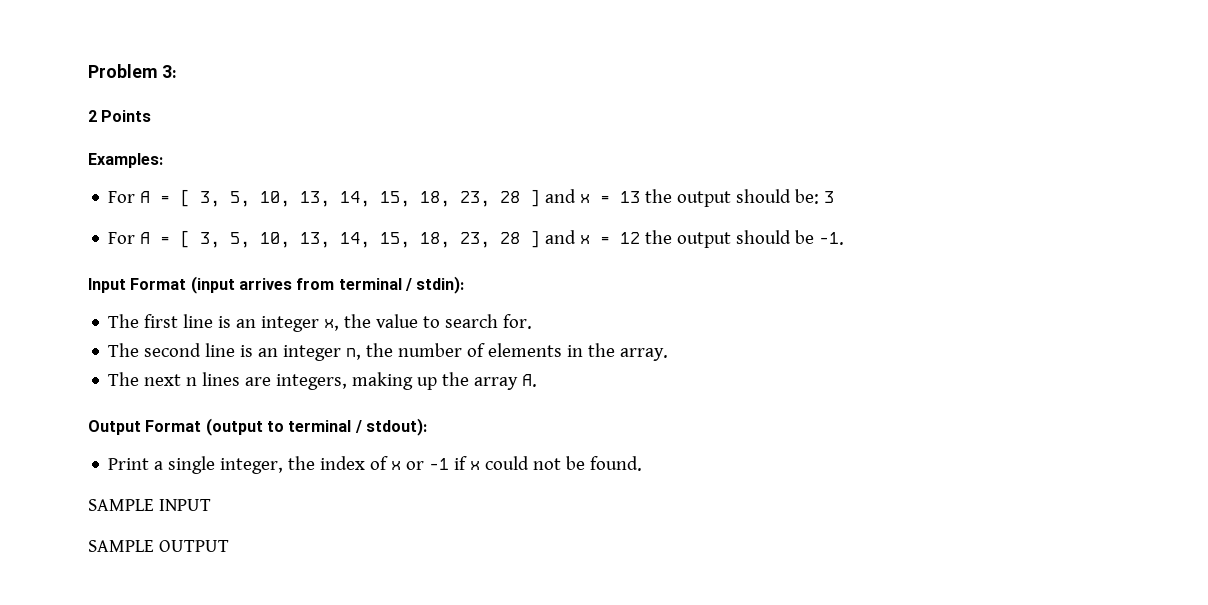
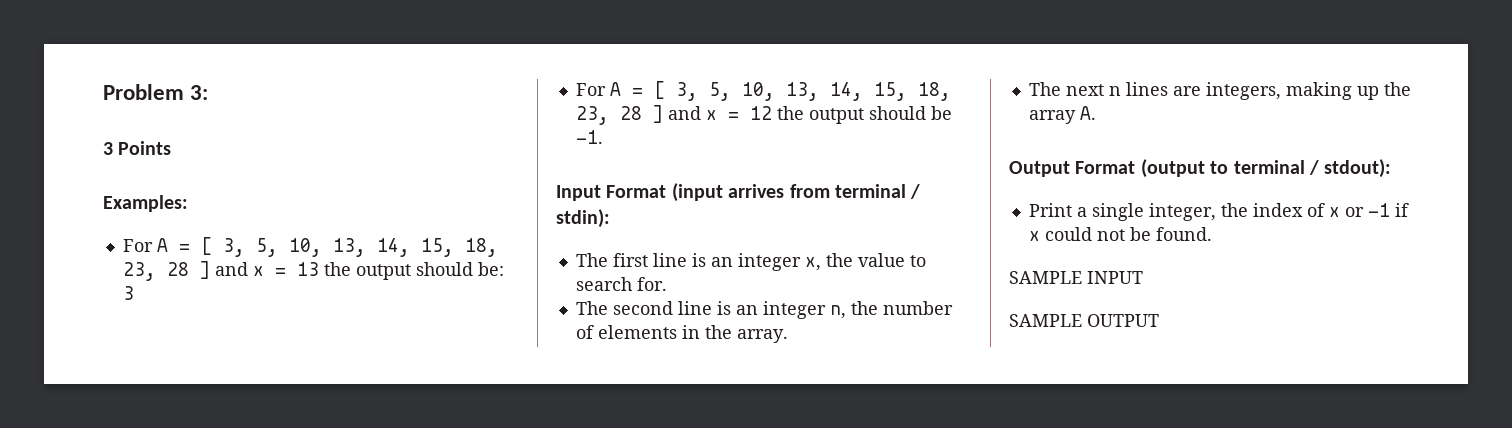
- 2 Points
+ 3 Points

